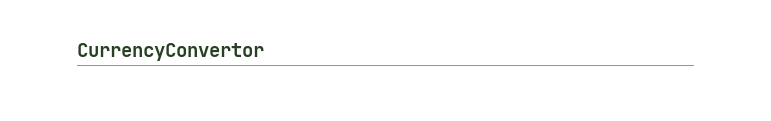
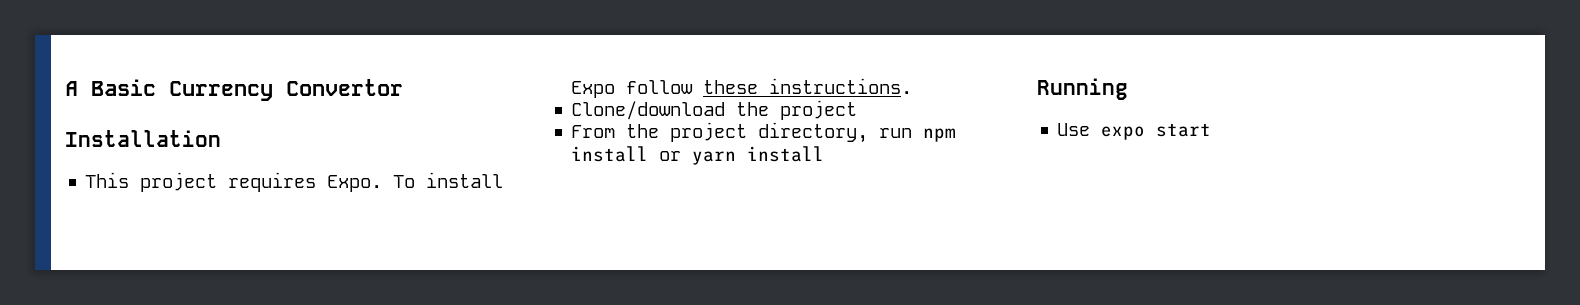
- CurrencyConvertor
+ A Basic Currency Convertor
+ Installation
+ This project requires Expo. To install Expo follow these instructions.
+ Clone/download the project
+ From the project directory, run npm install or yarn install
+ Running
+ Use expo start

